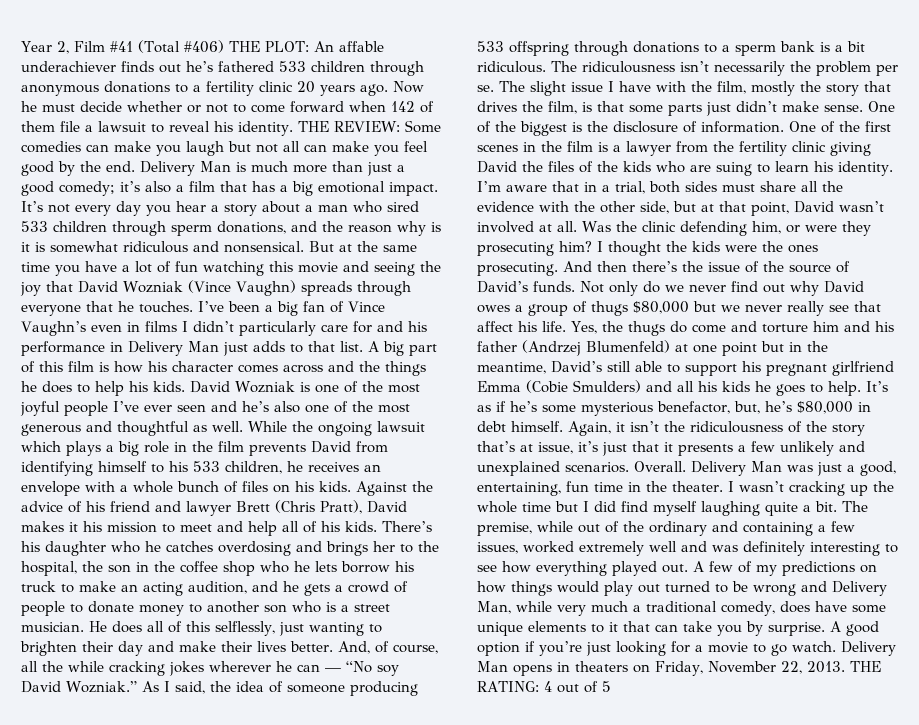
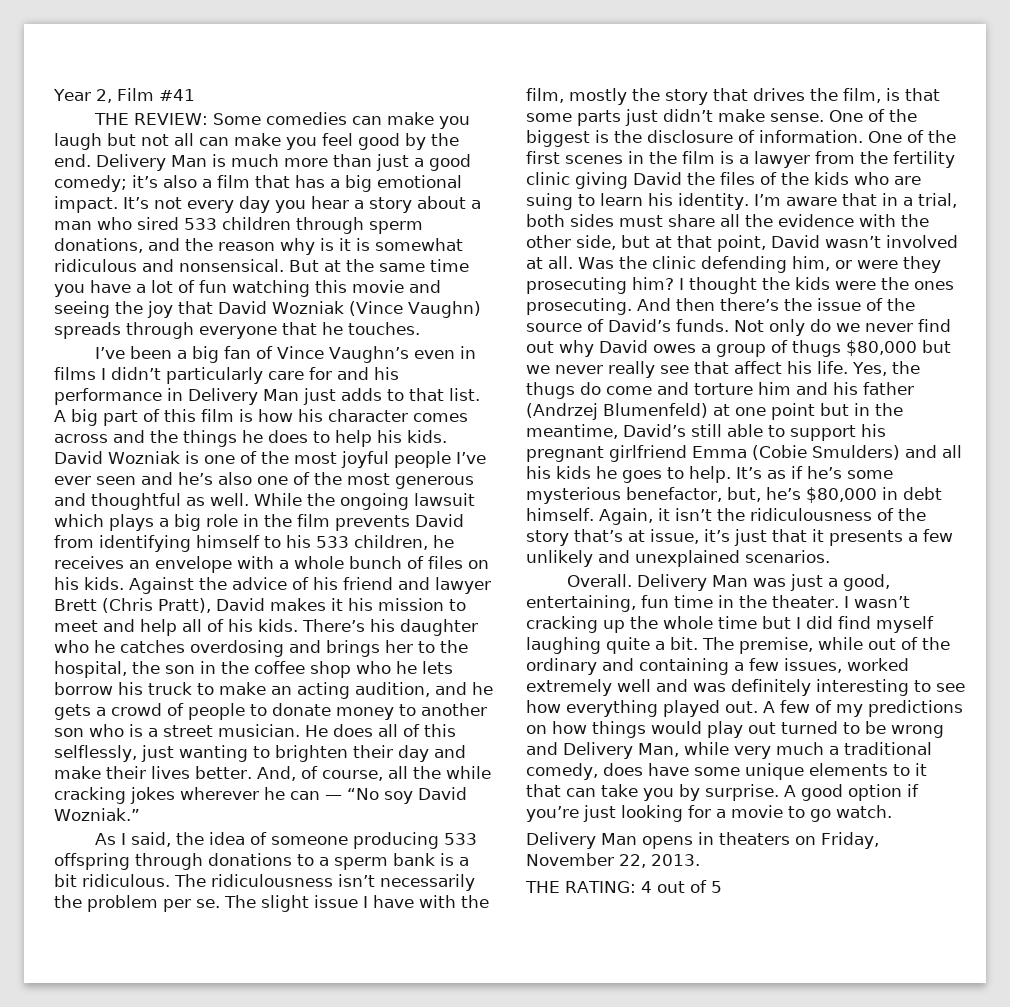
- Year 2, Film #41 (Total #406) THE PLOT: An affable underachiever finds out he’s fathered 533 children through anonymous donations to a fertility clinic 20 years ago. Now he must decide whether or not to come forward when 142 of them file a lawsuit to reveal his identity. THE REVIEW: Some comedies can make you laugh but not all can make you feel good by the end.
+ Year 2, Film #41
+ THE REVIEW: Some comedies can make you laugh but not all can make you feel good by the end.
- But at the same time you have a lot of fun watching this movie and seeing the joy that David Wozniak (Vince Vaughn) spreads through everyone that he touches. I’ve been a big fan of Vince Vaughn’s even in films I didn’t particularly care for and his performance in Delivery Man just adds to that list.
+ But at the same time you have a lot of fun watching this movie and seeing the joy that David Wozniak (Vince Vaughn) spreads through everyone that he touches.
+ I’ve been a big fan of Vince Vaughn’s even in films I didn’t particularly care for and his performance in Delivery Man just adds to that list.
- And, of course, all the while cracking jokes wherever he can — “No soy David Wozniak.” As I said, the idea of someone producing 533 offspring through donations to a sperm bank is a bit ridiculous.
+ And, of course, all the while cracking jokes wherever he can — “No soy David Wozniak.”
+ As I said, the idea of someone producing 533 offspring through donations to a sperm bank is a bit ridiculous.
- Again, it isn’t the ridiculousness of the story that’s at issue, it’s just that it presents a few unlikely and unexplained scenarios. Overall.
+ Again, it isn’t the ridiculousness of the story that’s at issue, it’s just that it presents a few unlikely and unexplained scenarios.
+ Overall.
- A good option if you’re just looking for a movie to go watch. Delivery Man opens in theaters on Friday, November 22, 2013. THE RATING: 4 out of 5
+ A good option if you’re just looking for a movie to go watch.
+ Delivery Man opens in theaters on Friday, November 22, 2013.
+ THE RATING: 4 out of 5

